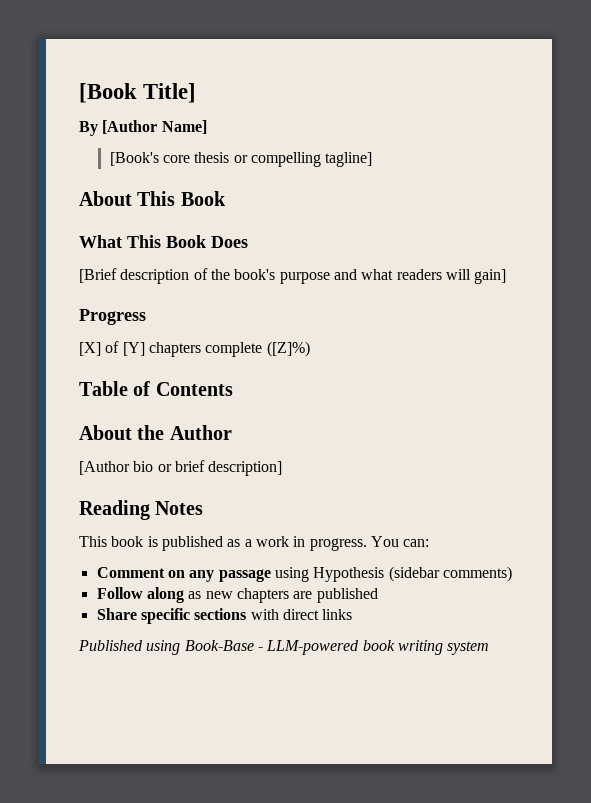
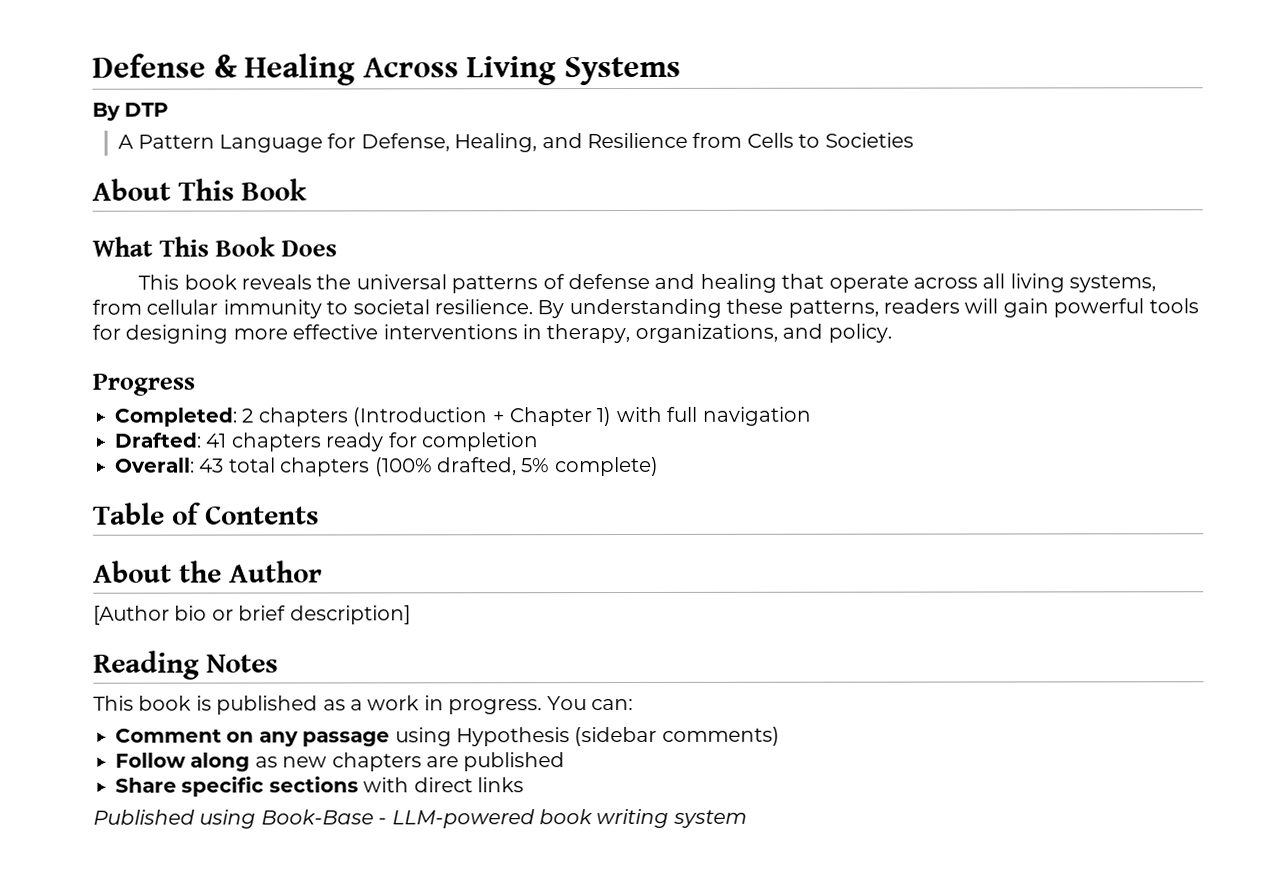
- [Book Title]
- By [Author Name]
- [Book's core thesis or compelling tagline]
+ Defense & Healing Across Living Systems
+ By DTP
+ A Pattern Language for Defense, Healing, and Resilience from Cells to Societies
- [Brief description of the book's purpose and what readers will gain]
+ This book reveals the universal patterns of defense and healing that operate across all living systems, from cellular immunity to societal resilience. By understanding these patterns, readers will gain powerful tools for designing more effective interventions in therapy, organizations, and policy.
  Progress
- [X] of [Y] chapters complete ([Z]%)
+ Completed: 2 chapters (Introduction + Chapter 1) with full navigation
+ Drafted: 41 chapters ready for completion
+ Overall: 43 total chapters (100% drafted, 5% complete)

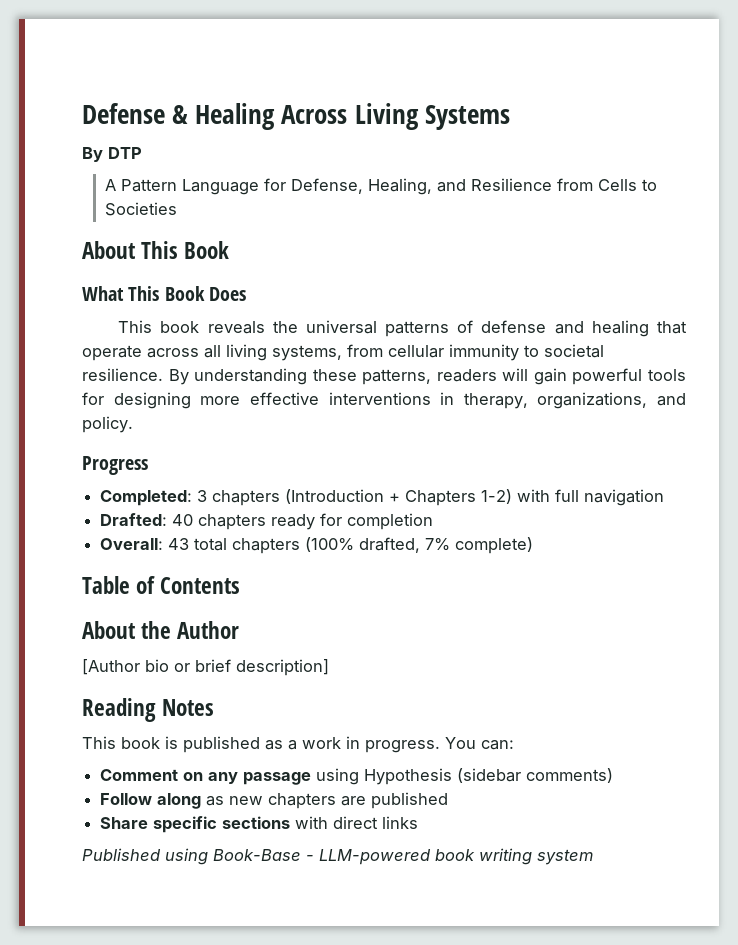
- Completed: 2 chapters (Introduction + Chapter 1) with full navigation
+ Completed: 3 chapters (Introduction + Chapters 1-2) with full navigation
- Drafted: 41 chapters ready for completion
+ Drafted: 40 chapters ready for completion
- Overall: 43 total chapters (100% drafted, 5% complete)
+ Overall: 43 total chapters (100% drafted, 7% complete)

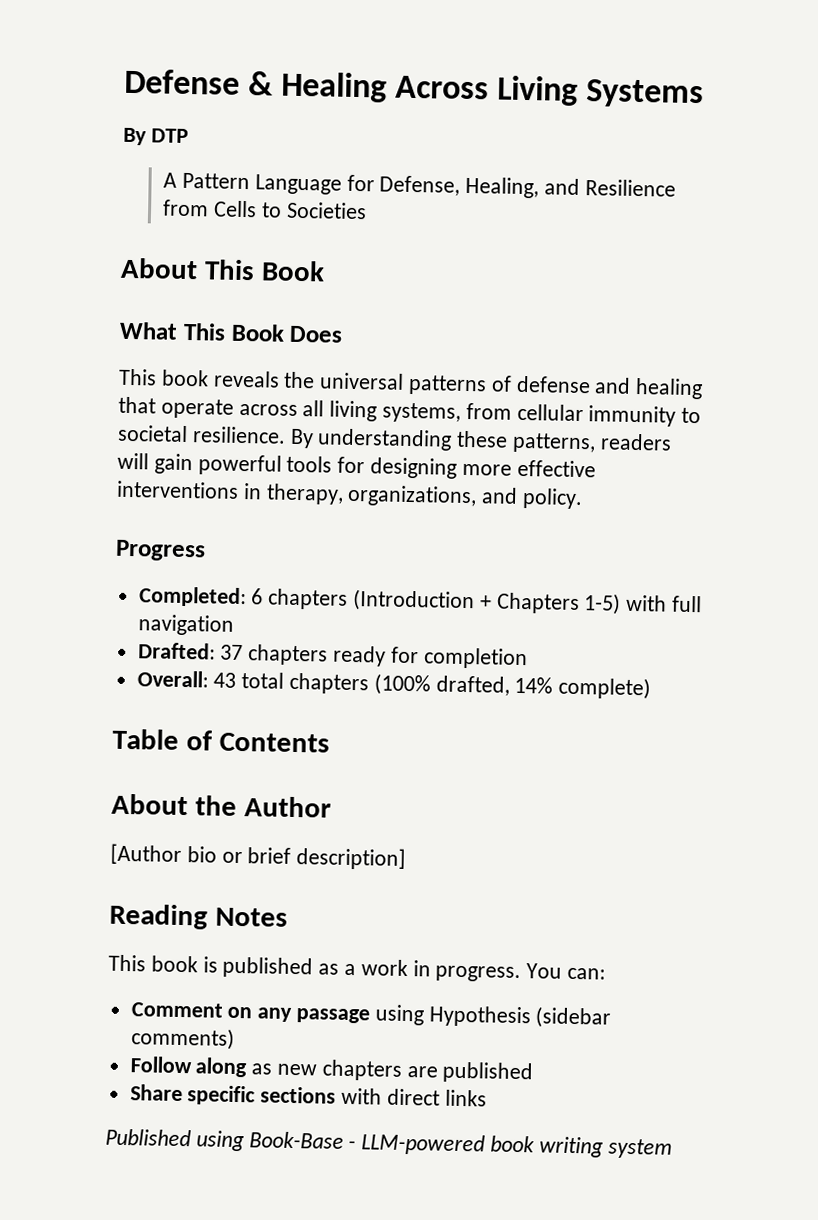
- Completed: 3 chapters (Introduction + Chapters 1-2) with full navigation
+ Completed: 6 chapters (Introduction + Chapters 1-5) with full navigation
- Drafted: 40 chapters ready for completion
+ Drafted: 37 chapters ready for completion
- Overall: 43 total chapters (100% drafted, 7% complete)
+ Overall: 43 total chapters (100% drafted, 14% complete)

